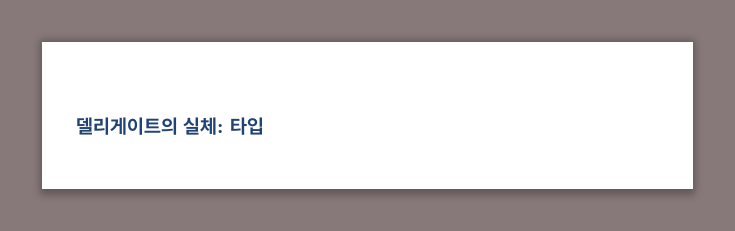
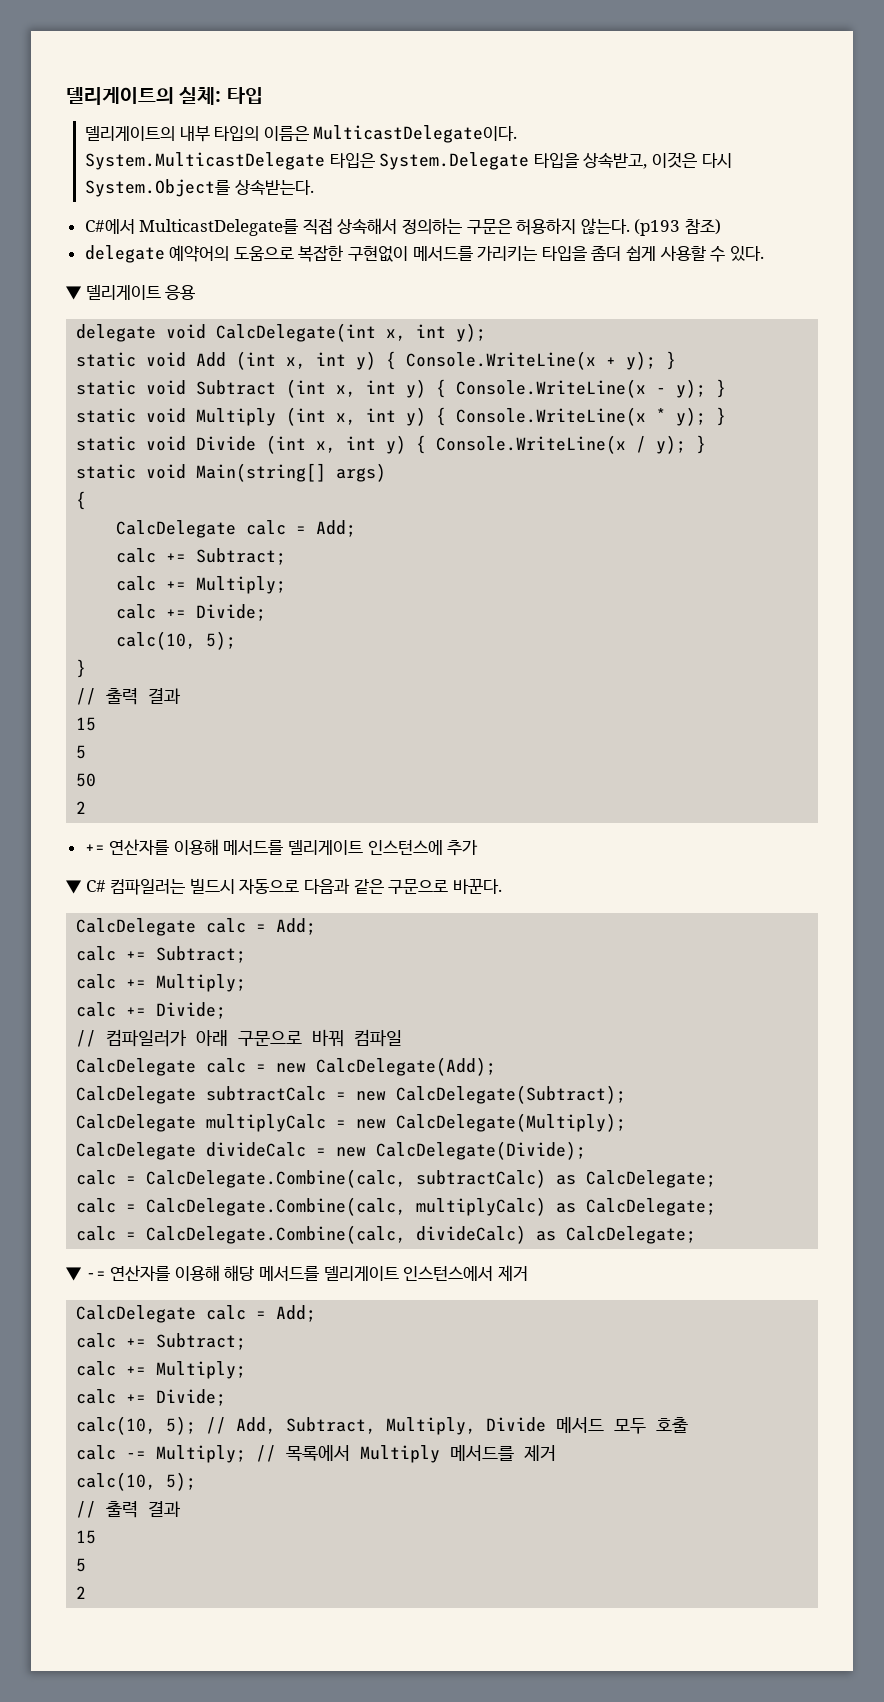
+ 델리게이트의 내부 타입의 이름은 MulticastDelegate이다.
+ System.MulticastDelegate 타입은 System.Delegate 타입을 상속받고, 이것은 다시 System.Object를 상속받는다.
+ C#에서 MulticastDelegate를 직접 상속해서 정의하는 구문은 허용하지 않는다. (p193 참조)
+ delegate 예약어의 도움으로 복잡한 구현없이 메서드를 가리키는 타입을 좀더 쉽게 사용할 수 있다.
+ ▼ 델리게이트 응용
+ delegate void CalcDelegate(int x, int y);
+ static void Add (int x, int y) { Console.WriteLine(x + y); }
+ static void Subtract (int x, int y) { Console.WriteLine(x - y); }
+ static void Multiply (int x, int y) { Console.WriteLine(x * y); }
+ static void Divide (int x, int y) { Console.WriteLine(x / y); }
+ static void Main(string[] args)
+ {
+ CalcDelegate calc = Add;
+ calc += Subtract;
+ calc += Multiply;
+ calc += Divide;
+ calc(10, 5);
+ }
+ // 출력 결과
+ 15
+ 5
+ 50
+ 2
+ += 연산자를 이용해 메서드를 델리게이트 인스턴스에 추가
+ ▼ C# 컴파일러는 빌드시 자동으로 다음과 같은 구문으로 바꾼다.
+ CalcDelegate calc = Add;
+ calc += Subtract;
+ calc += Multiply;
+ calc += Divide;
+ // 컴파일러가 아래 구문으로 바꿔 컴파일
+ CalcDelegate calc = new CalcDelegate(Add);
+ CalcDelegate subtractCalc = new CalcDelegate(Subtract);
+ CalcDelegate multiplyCalc = new CalcDelegate(Multiply);
+ CalcDelegate divideCalc = new CalcDelegate(Divide);
+ calc = CalcDelegate.Combine(calc, subtractCalc) as CalcDelegate;
+ calc = CalcDelegate.Combine(calc, multiplyCalc) as CalcDelegate;
+ calc = CalcDelegate.Combine(calc, divideCalc) as CalcDelegate;
+ ▼ -= 연산자를 이용해 해당 메서드를 델리게이트 인스턴스에서 제거
+ CalcDelegate calc = Add;
+ calc += Subtract;
+ calc += Multiply;
+ calc += Divide;
+ calc(10, 5); // Add, Subtract, Multiply, Divide 메서드 모두 호출
+ calc -= Multiply; // 목록에서 Multiply 메서드를 제거
+ calc(10, 5);
+ // 출력 결과
+ 15
+ 5
+ 2

